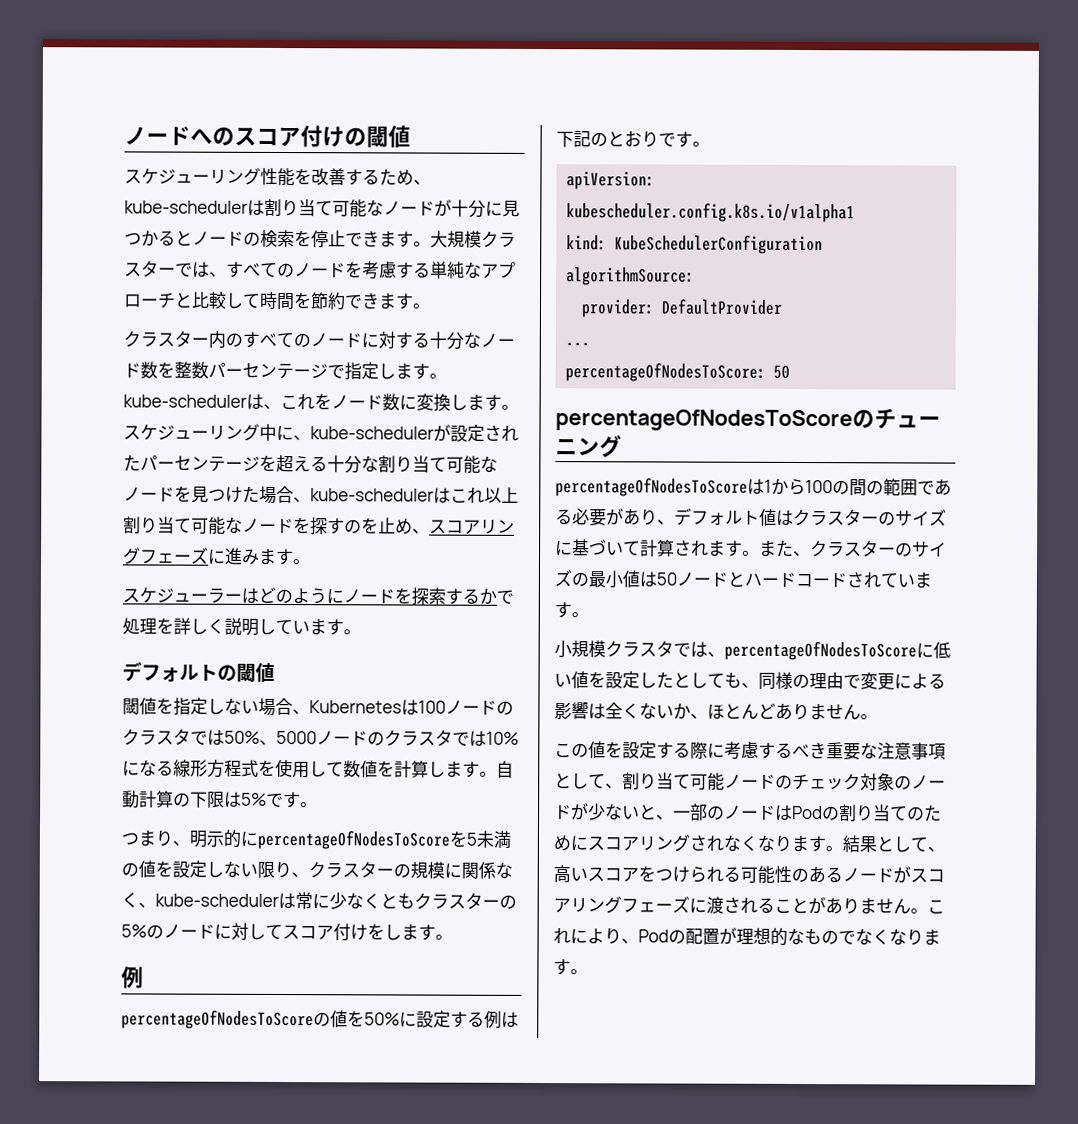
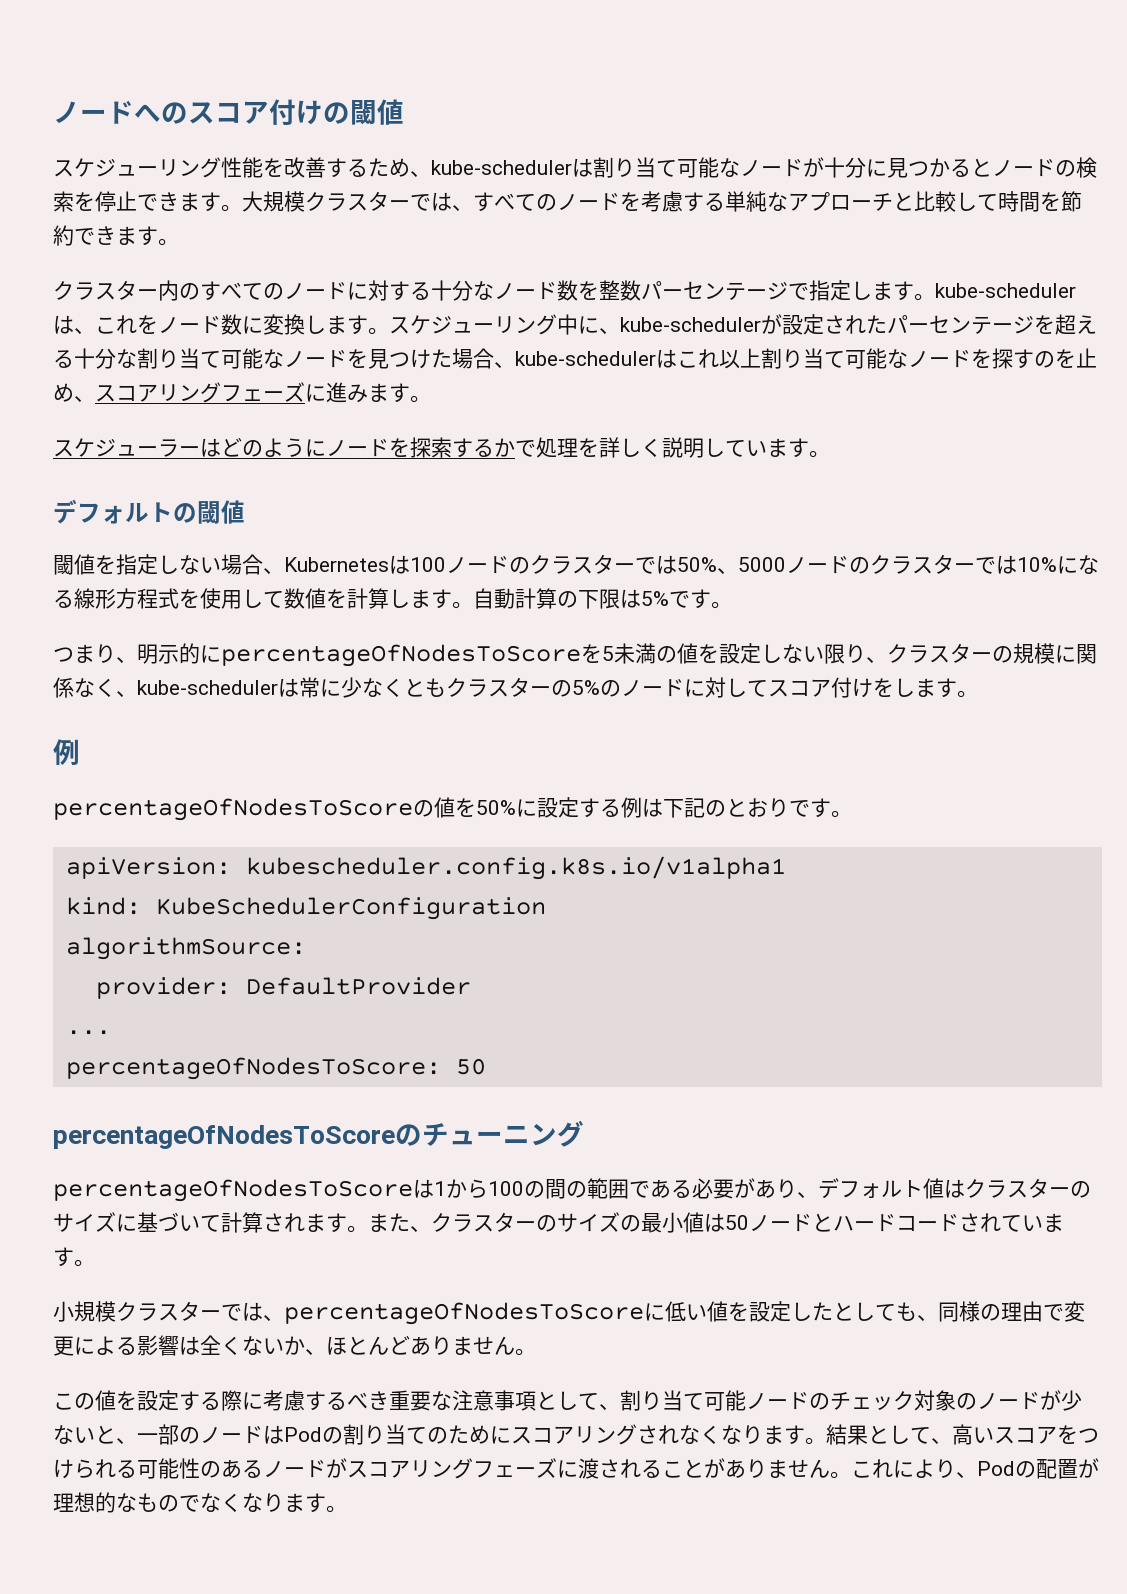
- 閾値を指定しない場合、Kubernetesは100ノードのクラスタでは50%、5000ノードのクラスタでは10%になる線形方程式を使用して数値を計算します。
+ 閾値を指定しない場合、Kubernetesは100ノードのクラスターでは50%、5000ノードのクラスターでは10%になる線形方程式を使用して数値を計算します。
- 小規模クラスタでは、percentageOfNodesToScoreに低い値を設定したとしても、同様の理由で変更による影響は全くないか、ほとんどありません。
+ 小規模クラスターでは、percentageOfNodesToScoreに低い値を設定したとしても、同様の理由で変更による影響は全くないか、ほとんどありません。

